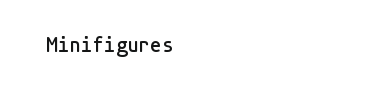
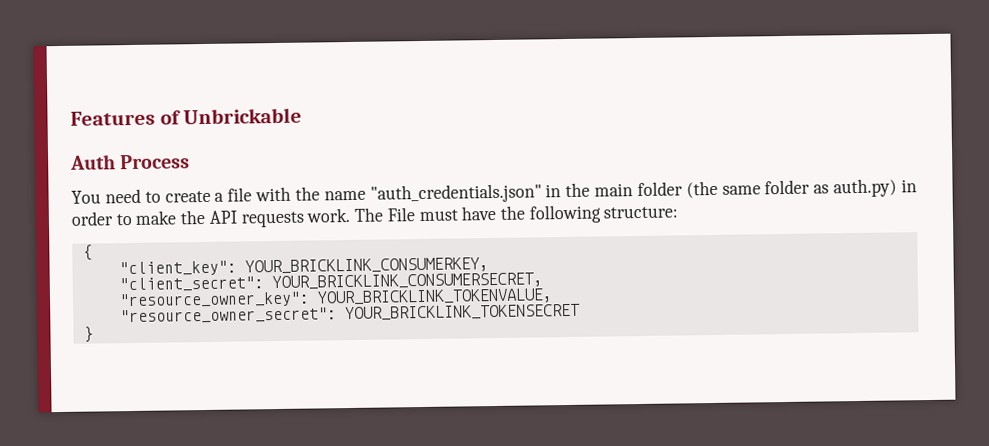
- Minifigures
+ Features of Unbrickable
+ Auth Process
+ You need to create a file with the name "auth_credentials.json" in the main folder (the same folder as auth.py) in order to make the API requests work. The File must have the following structure:
+ {
+ "client_key": YOUR_BRICKLINK_CONSUMERKEY,
+ "client_secret": YOUR_BRICKLINK_CONSUMERSECRET,
+ "resource_owner_key": YOUR_BRICKLINK_TOKENVALUE,
+ "resource_owner_secret": YOUR_BRICKLINK_TOKENSECRET
+ }

